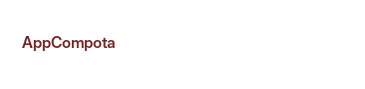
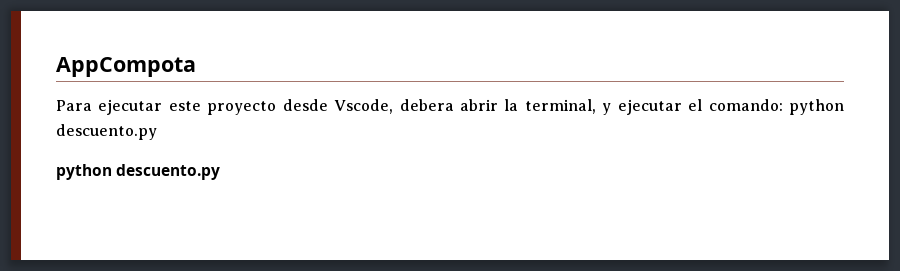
+ Para ejecutar este proyecto desde Vscode, debera abrir la terminal, y ejecutar el comando: python descuento.py
+ python descuento.py

